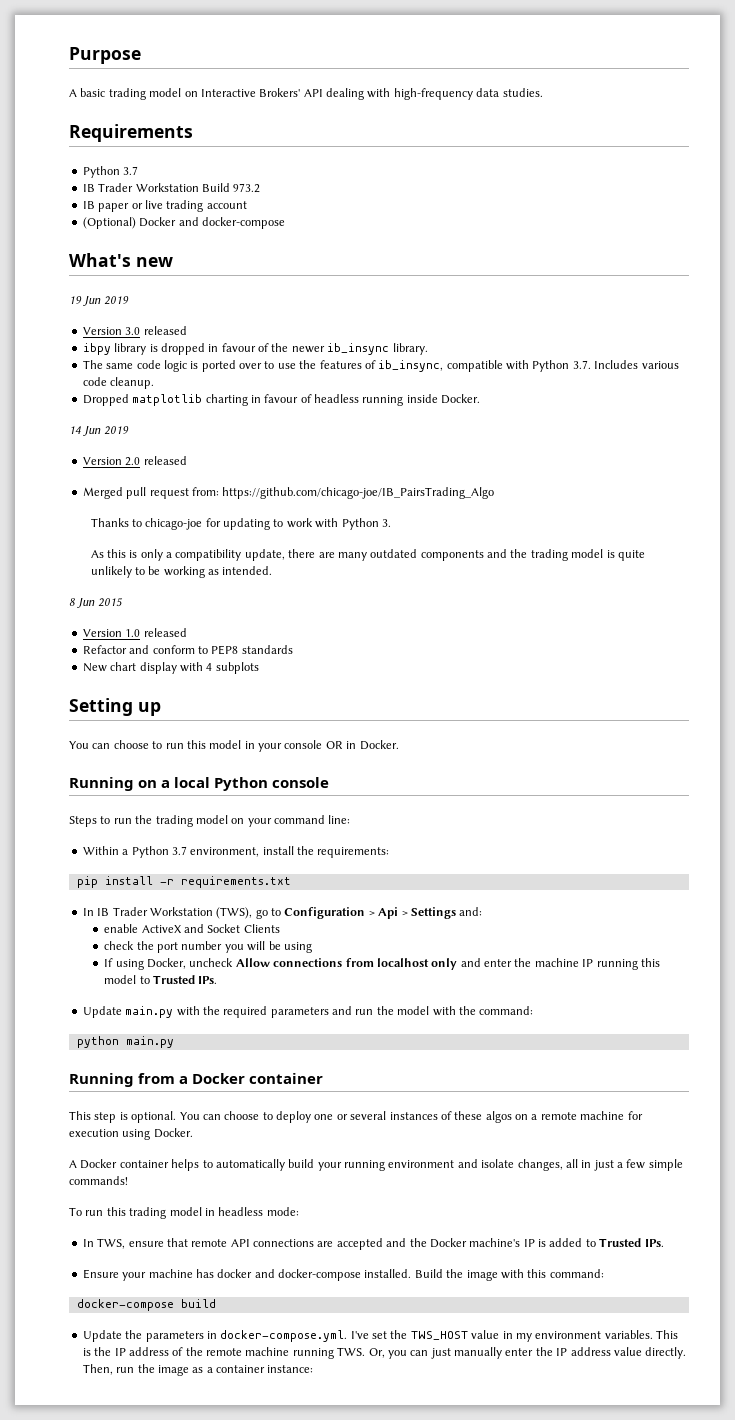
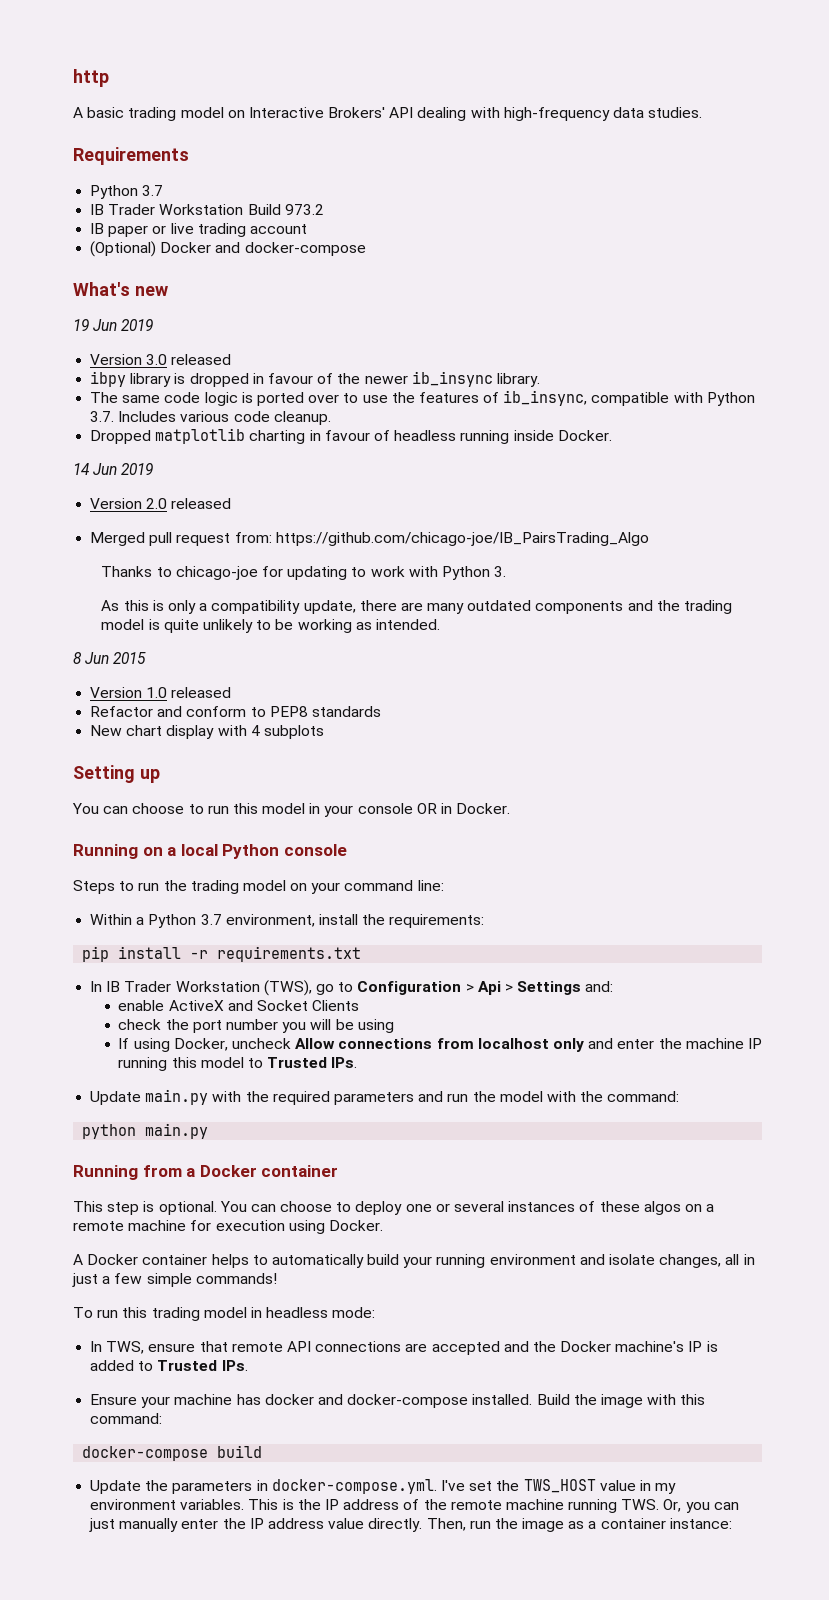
- Purpose
+ http

